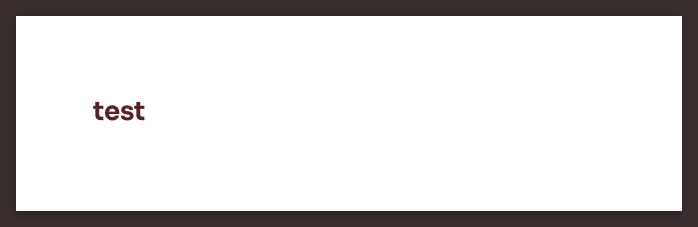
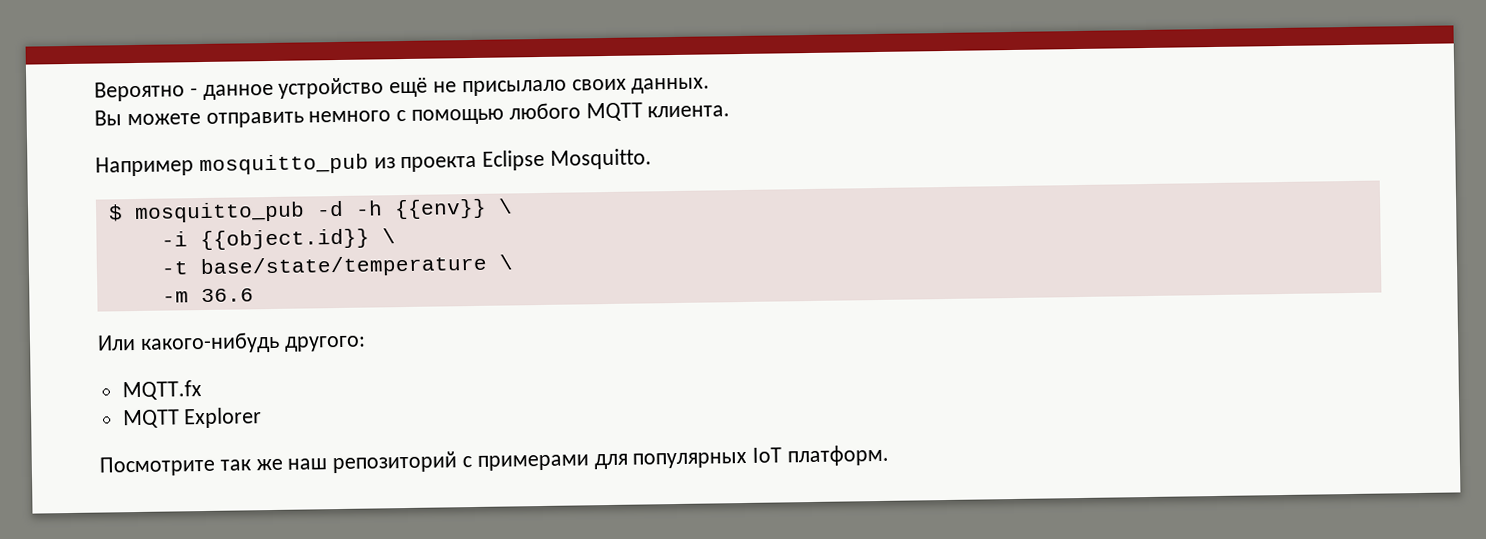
- test
+ Вероятно - данное устройство ещё не присылало своих данных.
+ Вы можете отправить немного с помощью любого MQTT клиента.
+ Например mosquitto_pub из проекта Eclipse Mosquitto.
+ $ mosquitto_pub -d -h {{env}} \
+ -i {{object.id}} \
+ -t base/state/temperature \
+ -m 36.6
+ Или какого-нибудь другого:
+ MQTT.fx
+ MQTT Explorer
+ Посмотрите так же наш репозиторий с примерами для популярных IoT платформ.

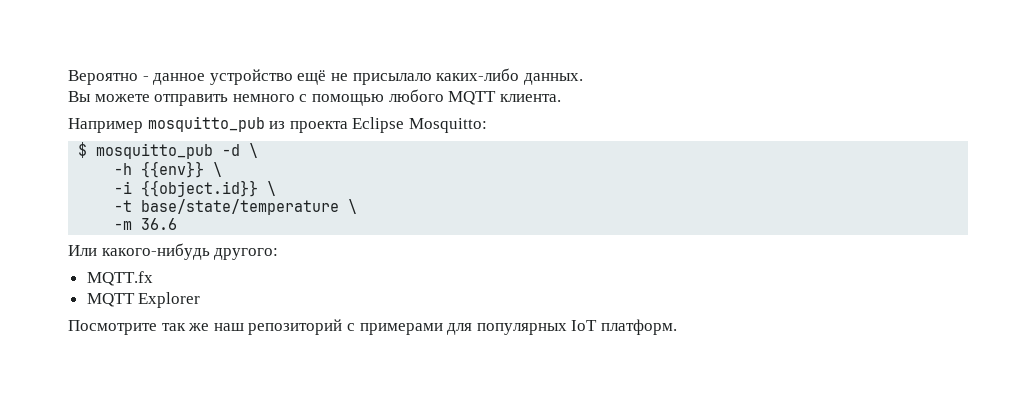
- Вероятно - данное устройство ещё не присылало своих данных.
+ Вероятно - данное устройство ещё не присылало каких-либо данных.
- Например mosquitto_pub из проекта Eclipse Mosquitto.
+ Например mosquitto_pub из проекта Eclipse Mosquitto:
- $ mosquitto_pub -d -h {{env}} \
+ $ mosquitto_pub -d \
+ -h {{env}} \

